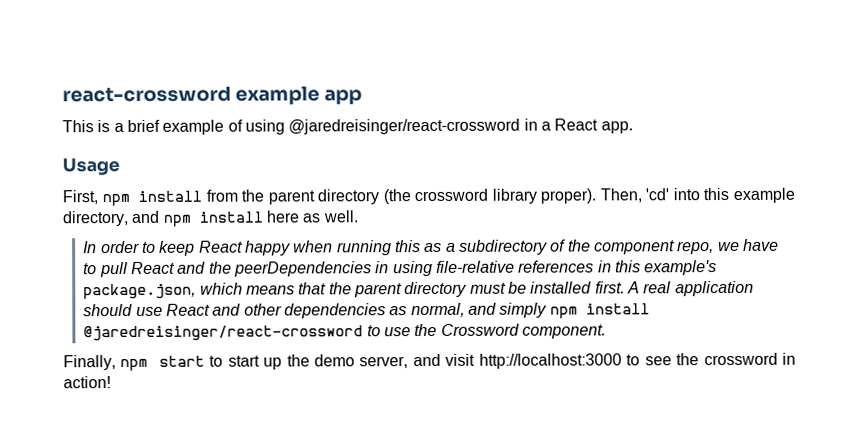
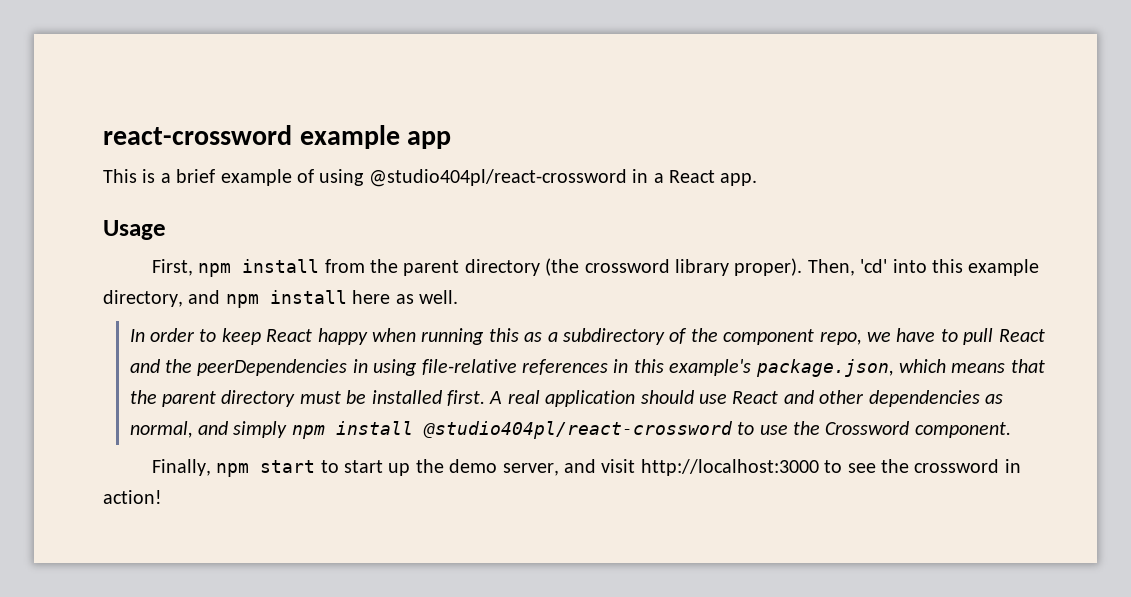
- This is a brief example of using @jaredreisinger/react-crossword in a React app.
+ This is a brief example of using @studio404pl/react-crossword in a React app.
- A real application should use React and other dependencies as normal, and simply npm install @jaredreisinger/react-crossword to use the Crossword component.
+ A real application should use React and other dependencies as normal, and simply npm install @studio404pl/react-crossword to use the Crossword component.

